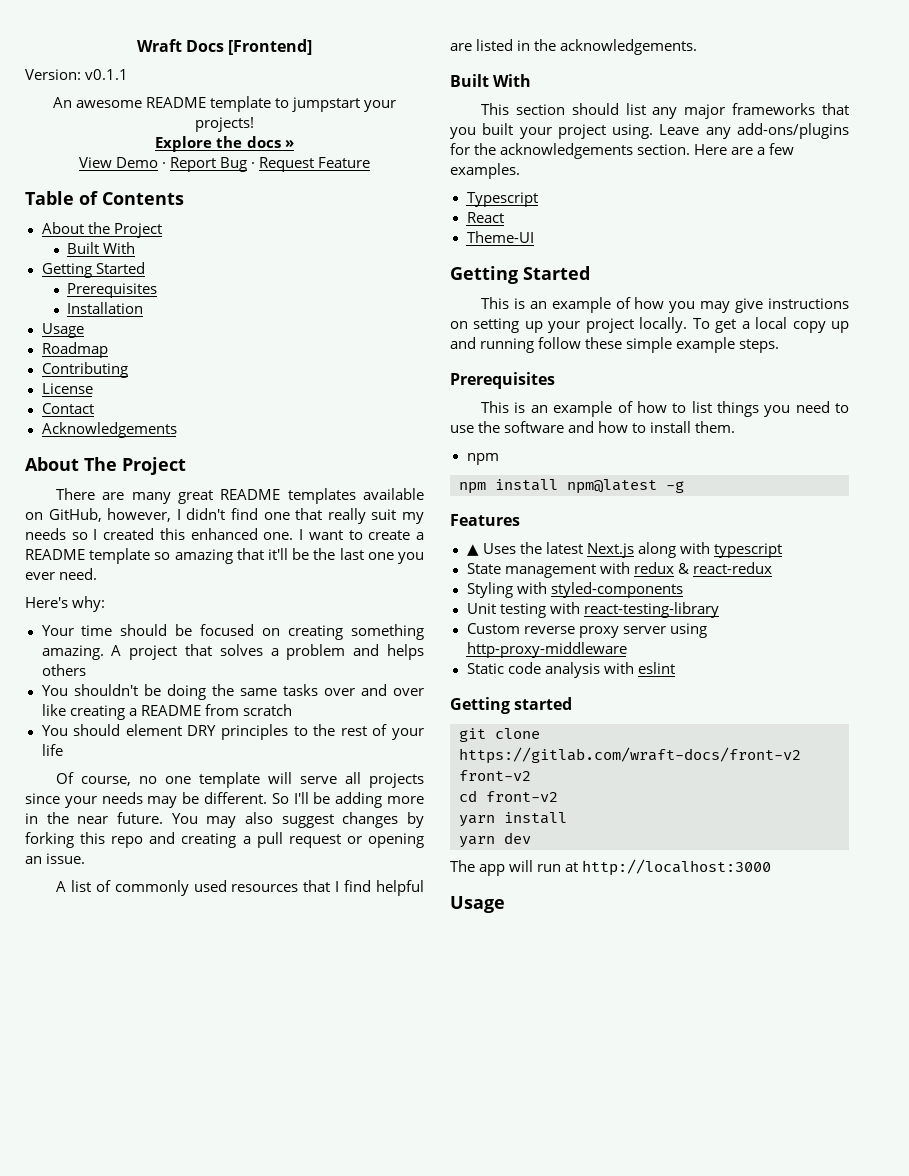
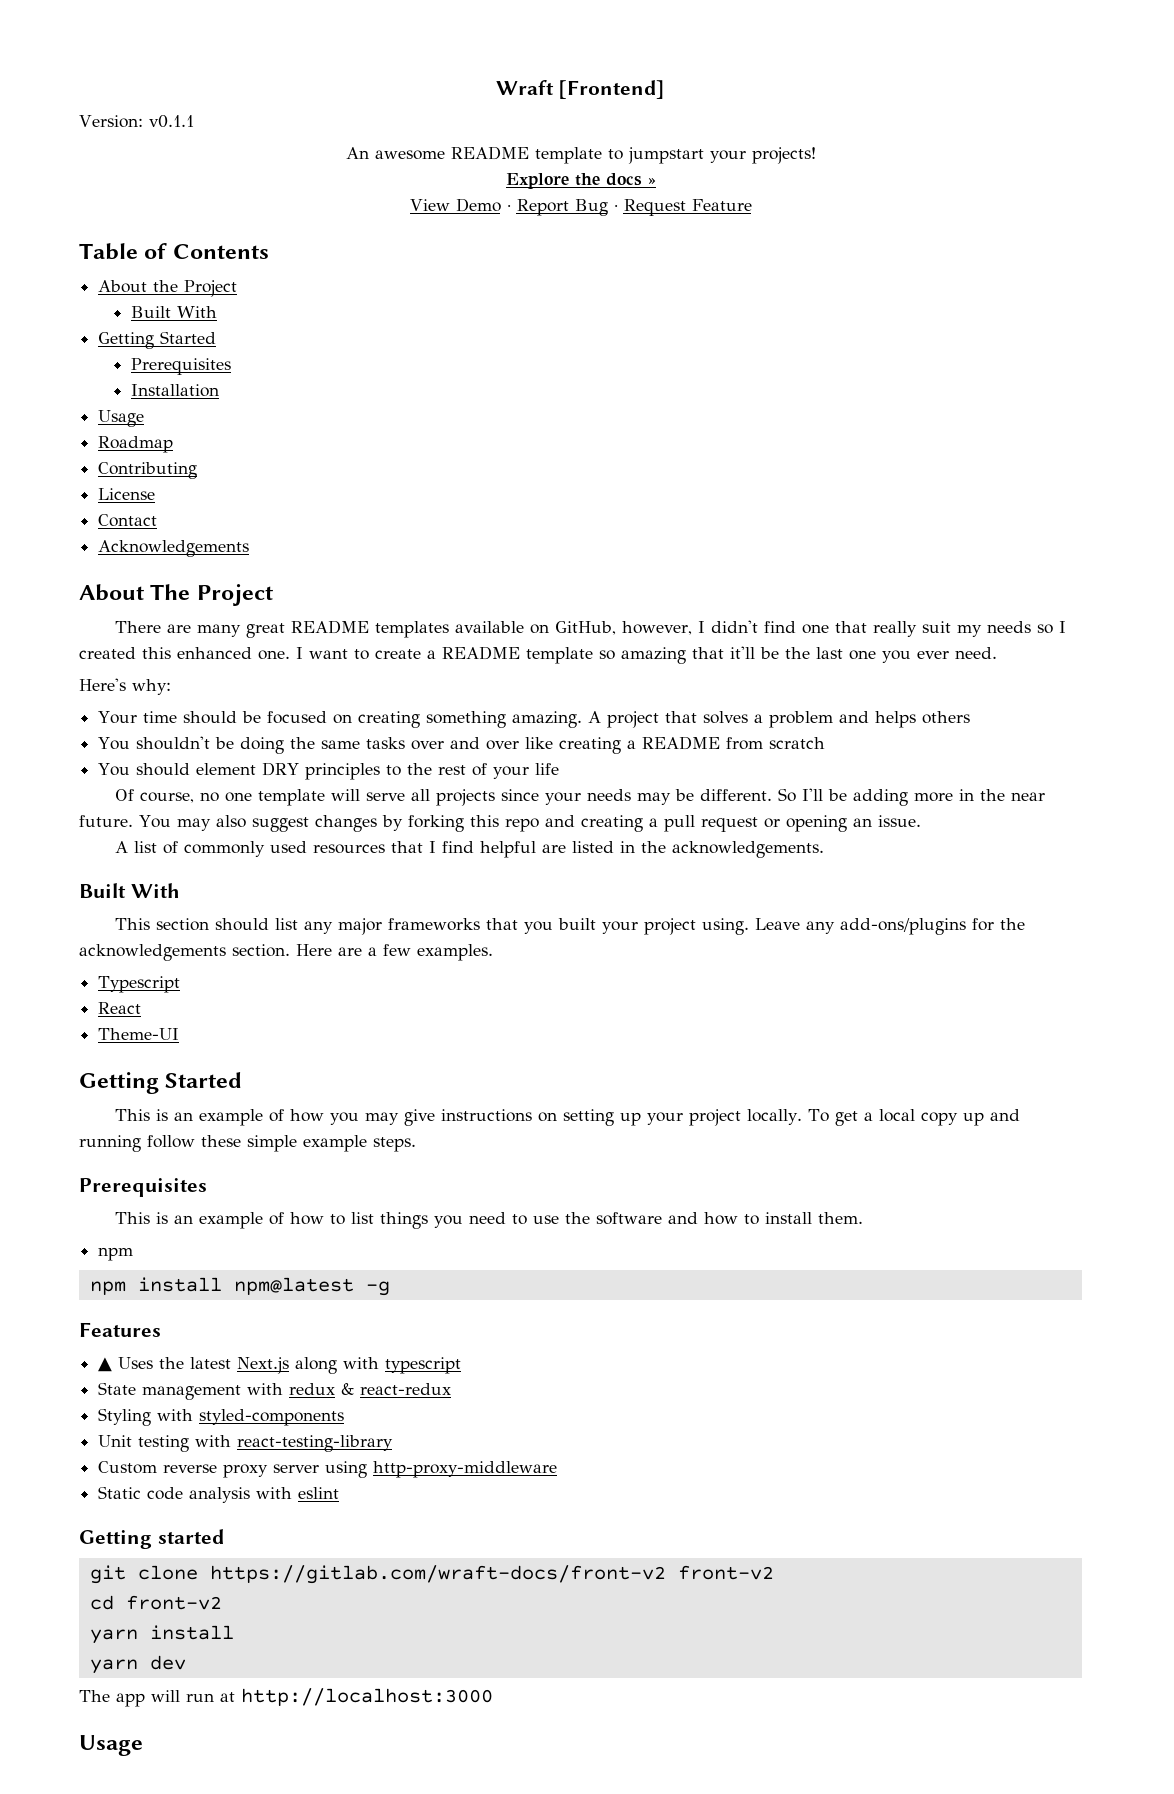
- Wraft Docs [Frontend]
+ Wraft [Frontend]

